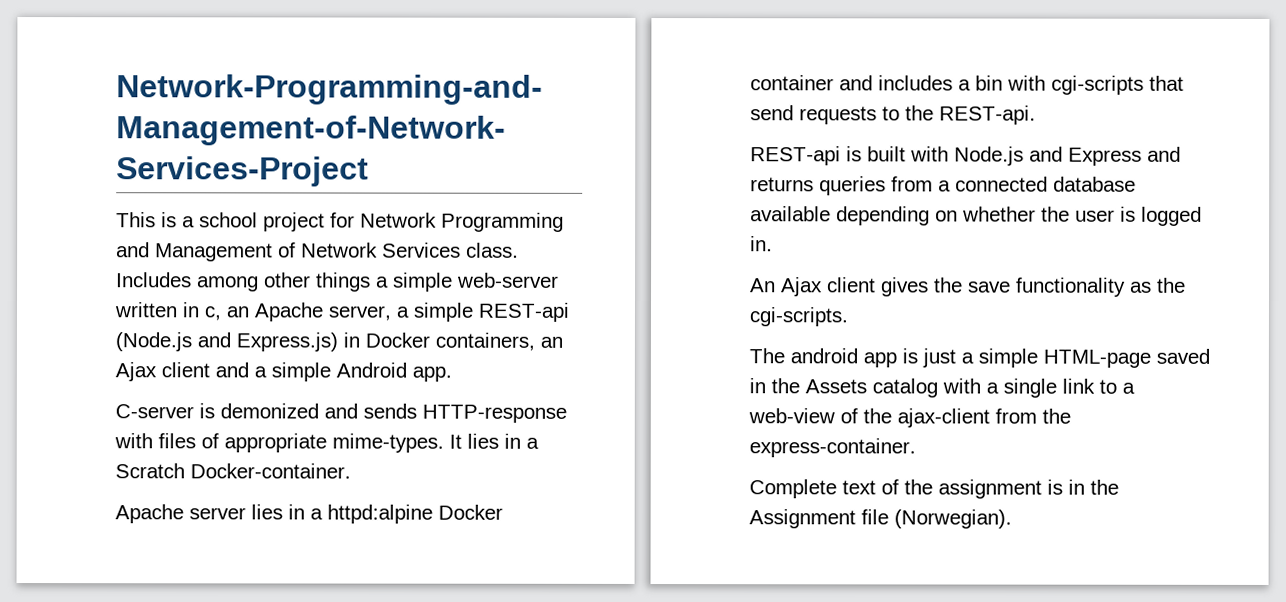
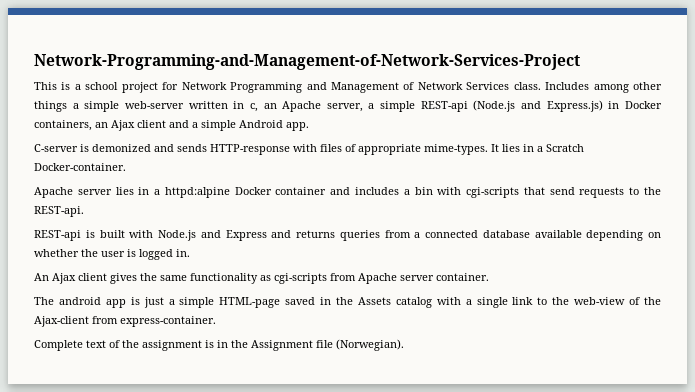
- An Ajax client gives the save functionality as the cgi-scripts.
+ An Ajax client gives the same functionality as cgi-scripts from Apache server container.
- The android app is just a simple HTML-page saved in the Assets catalog with a single link to a web-view of the ajax-client from the express-container.
+ The android app is just a simple HTML-page saved in the Assets catalog with a single link to the web-view of the Ajax-client from express-container.

